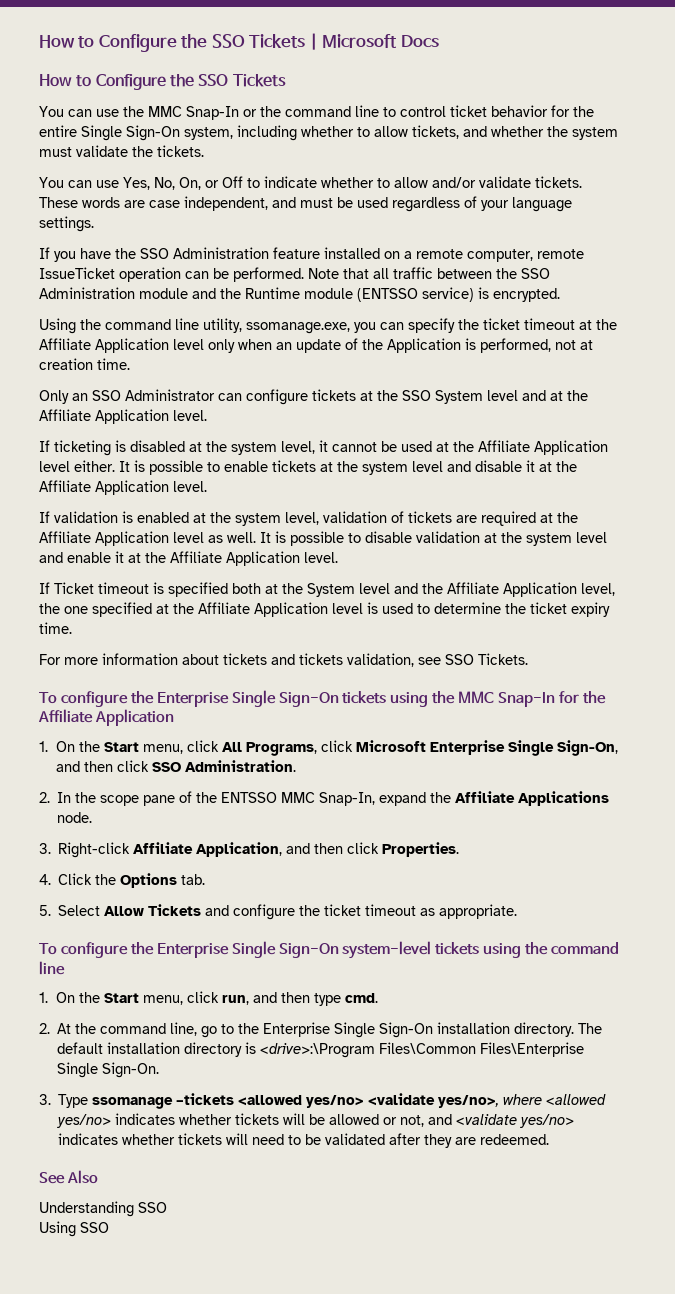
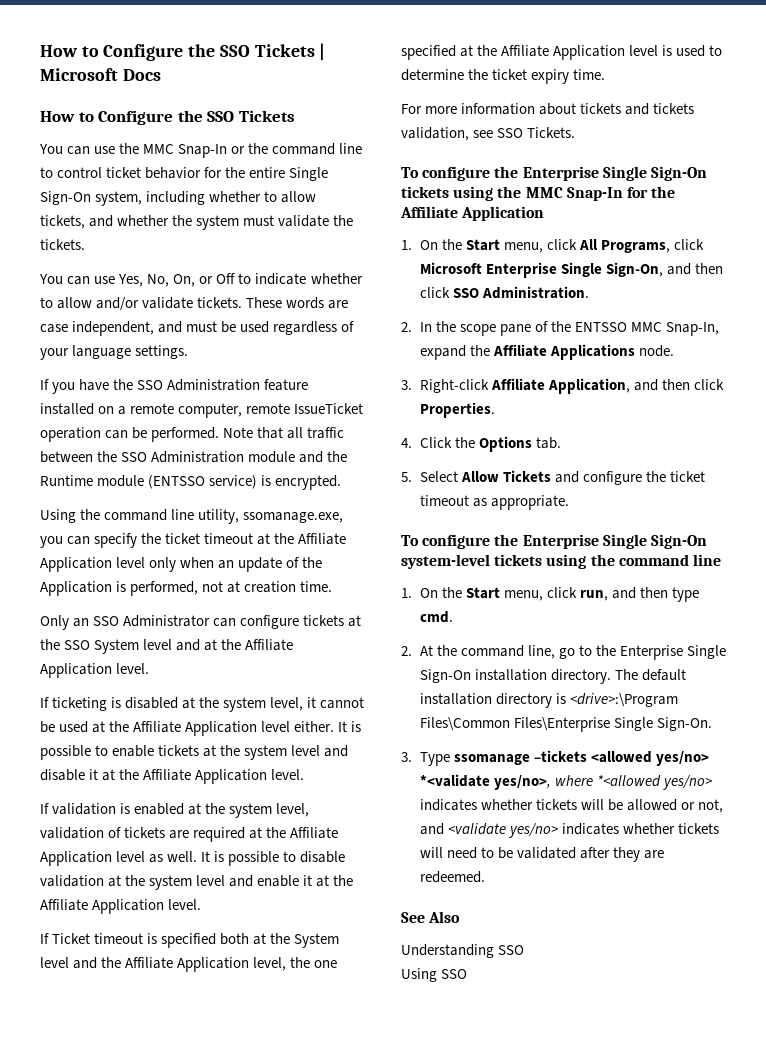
- 3. Type ssomanage –tickets <allowed yes/no> <validate yes/no>, where <allowed yes/no> indicates whether tickets will be allowed or not, and <validate yes/no> indicates whether tickets will need to be validated after they are redeemed.
+ 3. Type ssomanage –tickets <allowed yes/no> *<validate yes/no>, where *<allowed yes/no> indicates whether tickets will be allowed or not, and <validate yes/no> indicates whether tickets will need to be validated after they are redeemed.

